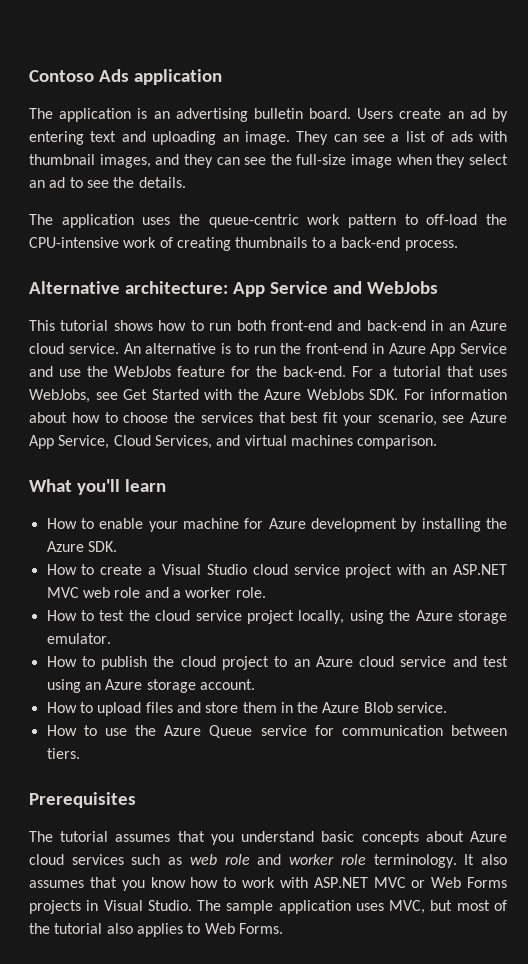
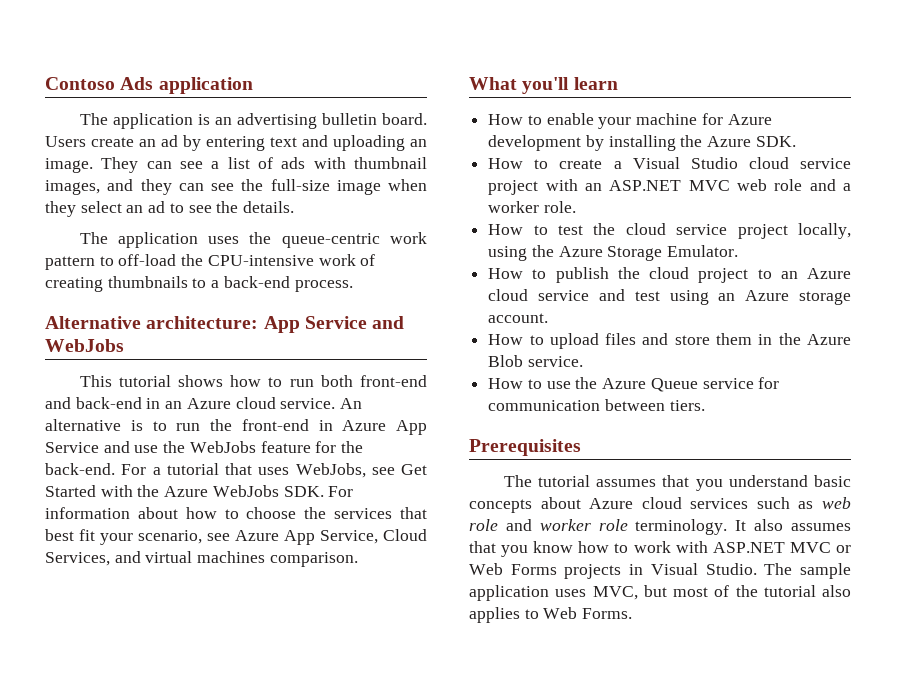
- How to test the cloud service project locally, using the Azure storage emulator.
+ How to test the cloud service project locally, using the Azure Storage Emulator.

